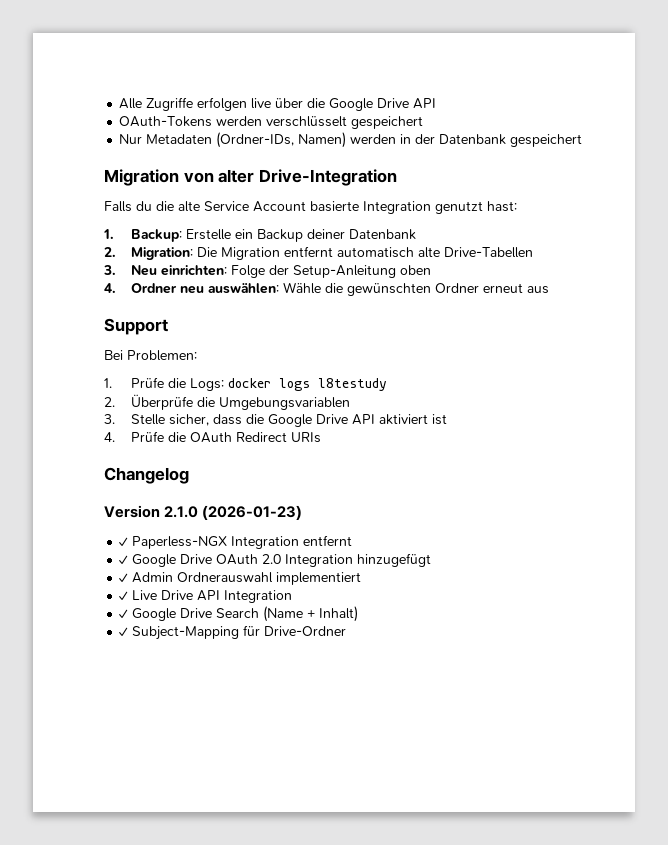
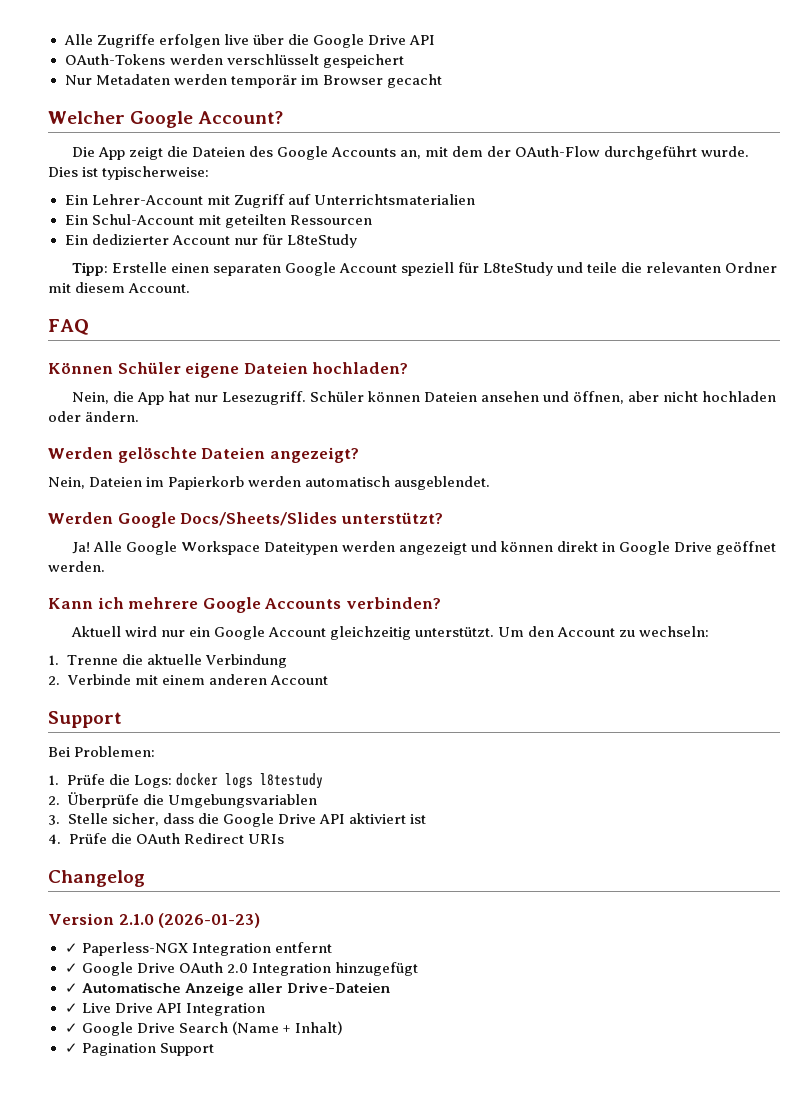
- Nur Metadaten (Ordner-IDs, Namen) werden in der Datenbank gespeichert
- Migration von alter Drive-Integration
- Falls du die alte Service Account basierte Integration genutzt hast:
- 1. Backup: Erstelle ein Backup deiner Datenbank
- 2. Migration: Die Migration entfernt automatisch alte Drive-Tabellen
- 3. Neu einrichten: Folge der Setup-Anleitung oben
- 4. Ordner neu auswählen: Wähle die gewünschten Ordner erneut aus
+ Nur Metadaten werden temporär im Browser gecacht
+ Welcher Google Account?
+ Die App zeigt die Dateien des Google Accounts an, mit dem der OAuth-Flow durchgeführt wurde. Dies ist typischerweise:
+ Ein Lehrer-Account mit Zugriff auf Unterrichtsmaterialien
+ Ein Schul-Account mit geteilten Ressourcen
+ Ein dedizierter Account nur für L8teStudy
+ Tipp: Erstelle einen separaten Google Account speziell für L8teStudy und teile die relevanten Ordner mit diesem Account.
+ FAQ
+ Können Schüler eigene Dateien hochladen?
+ Nein, die App hat nur Lesezugriff. Schüler können Dateien ansehen und öffnen, aber nicht hochladen oder ändern.
+ Werden gelöschte Dateien angezeigt?
+ Nein, Dateien im Papierkorb werden automatisch ausgeblendet.
+ Werden Google Docs/Sheets/Slides unterstützt?
+ Ja! Alle Google Workspace Dateitypen werden angezeigt und können direkt in Google Drive geöffnet werden.
+ Kann ich mehrere Google Accounts verbinden?
+ Aktuell wird nur ein Google Account gleichzeitig unterstützt. Um den Account zu wechseln:
+ 1. Trenne die aktuelle Verbindung
+ 2. Verbinde mit einem anderen Account
- ✓ Admin Ordnerauswahl implementiert
+ ✓ Automatische Anzeige aller Drive-Dateien
- ✓ Subject-Mapping für Drive-Ordner
+ ✓ Pagination Support

